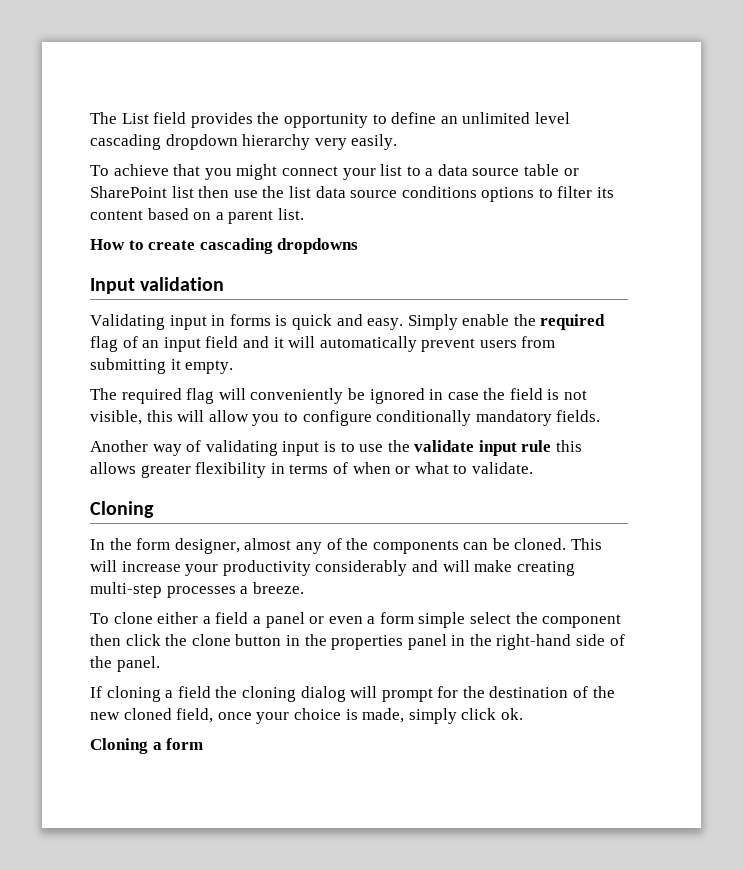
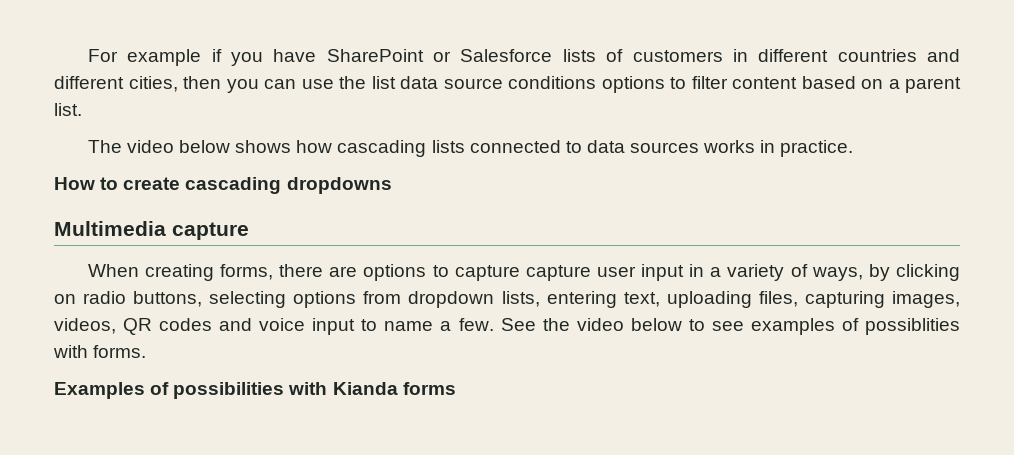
- The List field provides the opportunity to define an unlimited level cascading dropdown hierarchy very easily.
- To achieve that you might connect your list to a data source table or SharePoint list then use the list data source conditions options to filter its content based on a parent list.
+ For example if you have SharePoint or Salesforce lists of customers in different countries and different cities, then you can use the list data source conditions options to filter content based on a parent list.
+ The video below shows how cascading lists connected to data sources works in practice.
- Input validation
- Validating input in forms is quick and easy. Simply enable the required flag of an input field and it will automatically prevent users from submitting it empty.
- The required flag will conveniently be ignored in case the field is not visible, this will allow you to configure conditionally mandatory fields.
- Another way of validating input is to use the validate input rule this allows greater flexibility in terms of when or what to validate.
- Cloning
- In the form designer, almost any of the components can be cloned. This will increase your productivity considerably and will make creating multi-step processes a breeze.
- To clone either a field a panel or even a form simple select the component then click the clone button in the properties panel in the right-hand side of the panel.
- If cloning a field the cloning dialog will prompt for the destination of the new cloned field, once your choice is made, simply click ok.
- Cloning a form
+ Multimedia capture
+ When creating forms, there are options to capture capture user input in a variety of ways, by clicking on radio buttons, selecting options from dropdown lists, entering text, uploading files, capturing images, videos, QR codes and voice input to name a few. See the video below to see examples of possiblities with forms.
+ Examples of possibilities with Kianda forms

